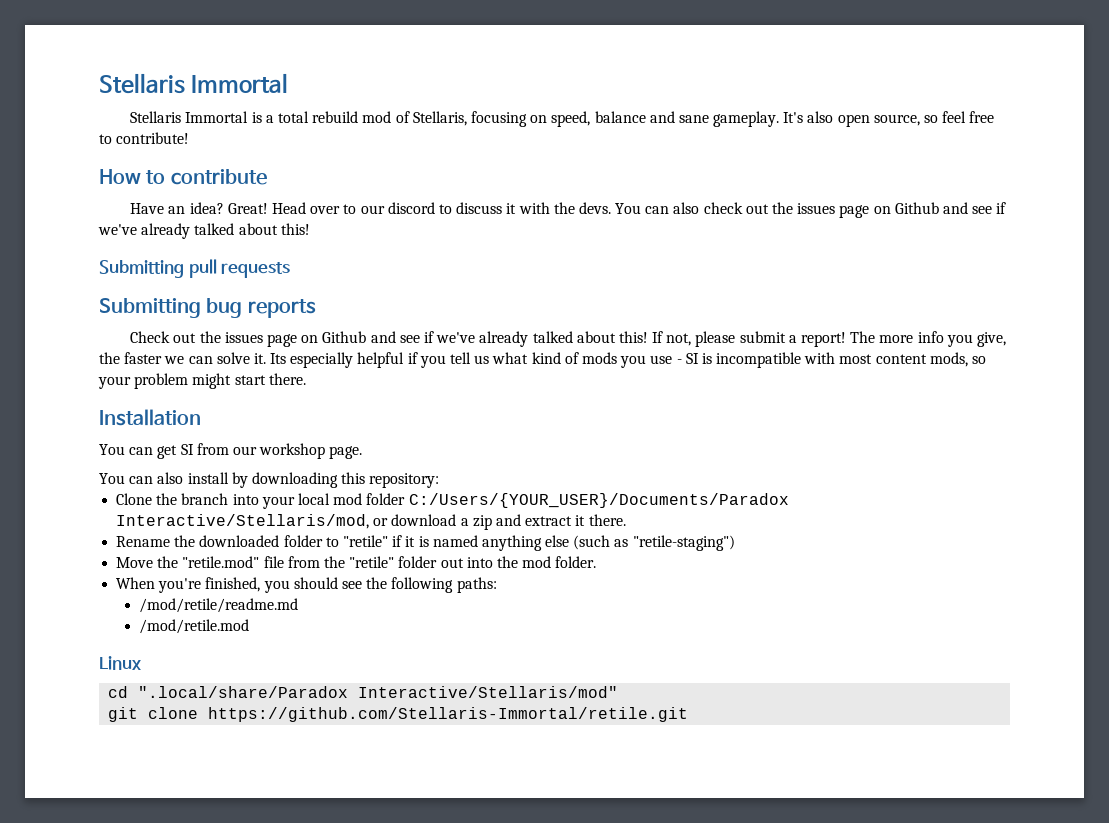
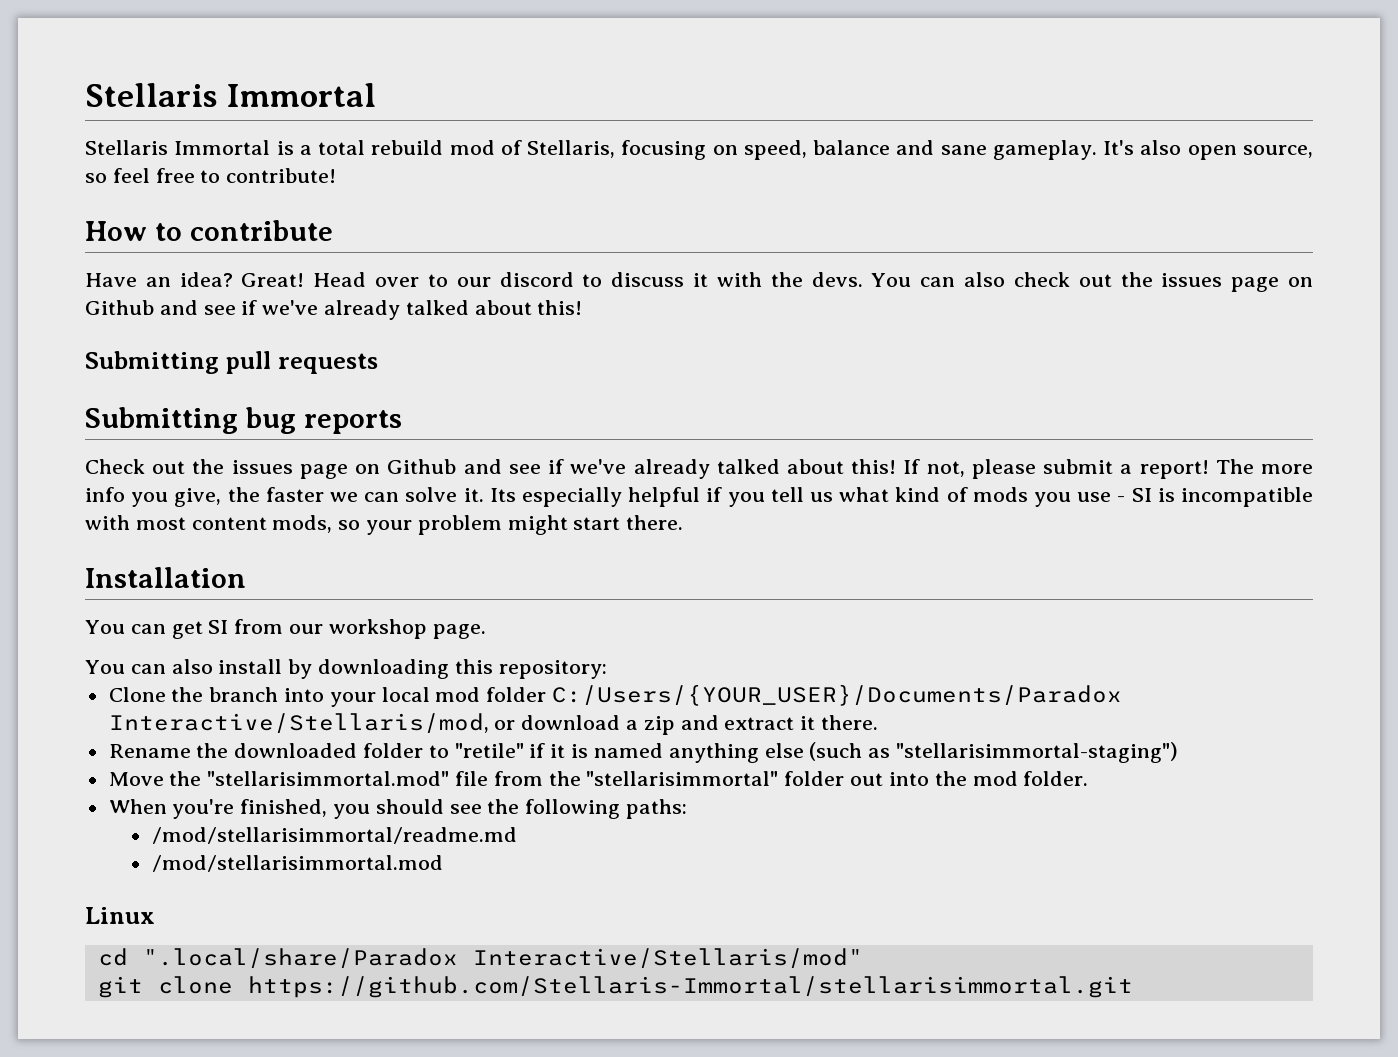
- Rename the downloaded folder to "retile" if it is named anything else (such as "retile-staging")
+ Rename the downloaded folder to "retile" if it is named anything else (such as "stellarisimmortal-staging")
- Move the "retile.mod" file from the "retile" folder out into the mod folder.
+ Move the "stellarisimmortal.mod" file from the "stellarisimmortal" folder out into the mod folder.
- /mod/retile/readme.md
- /mod/retile.mod
+ /mod/stellarisimmortal/readme.md
+ /mod/stellarisimmortal.mod
- git clone https://github.com/Stellaris-Immortal/retile.git
+ git clone https://github.com/Stellaris-Immortal/stellarisimmortal.git

